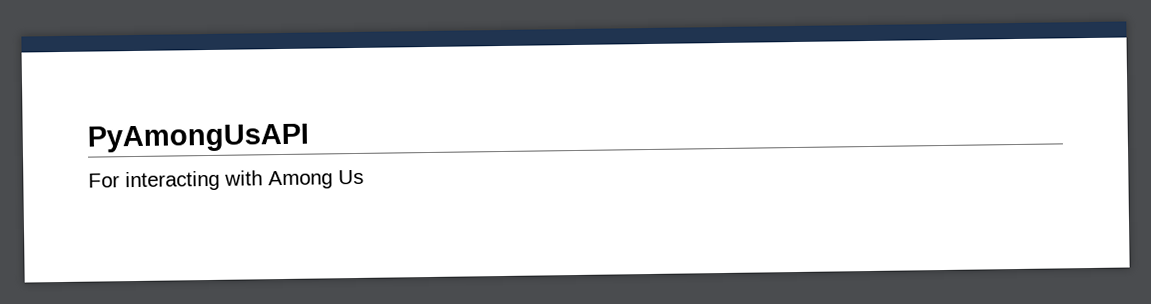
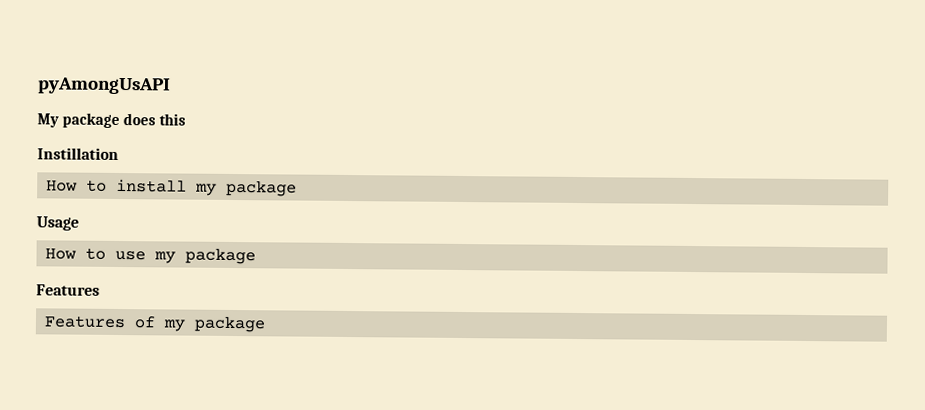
- PyAmongUsAPI
- For interacting with Among Us
+ pyAmongUsAPI
+ My package does this
+ Instillation
+ How to install my package
+ Usage
+ How to use my package
+ Features
+ Features of my package

